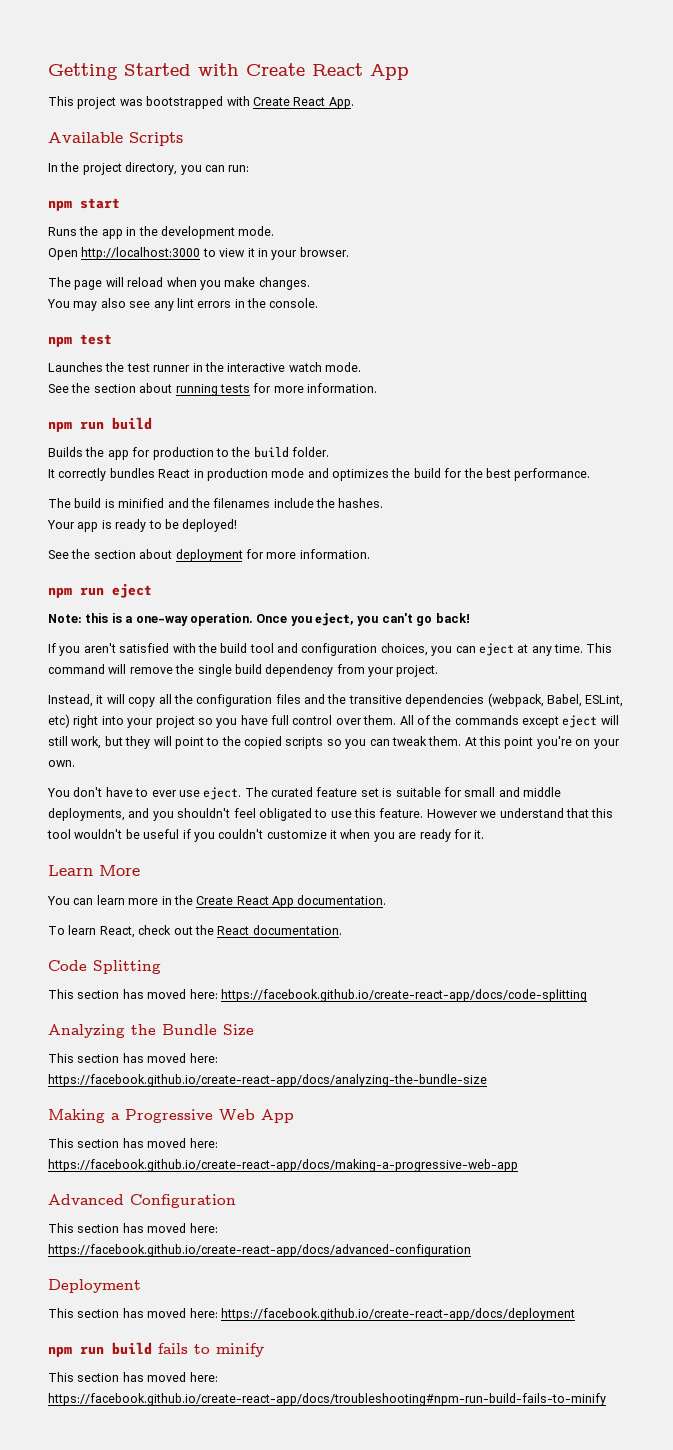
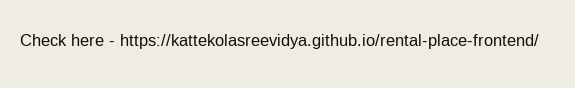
- Getting Started with Create React App
- This project was bootstrapped with Create React App.
- Available Scripts
- In the project directory, you can run:
- npm start
- Runs the app in the development mode.
- Open http://localhost:3000 to view it in your browser.
- The page will reload when you make changes.
- You may also see any lint errors in the console.
- npm test
- Launches the test runner in the interactive watch mode.
- See the section about running tests for more information.
- npm run build
- Builds the app for production to the build folder.
- It correctly bundles React in production mode and optimizes the build for the best performance.
- The build is minified and the filenames include the hashes.
- Your app is ready to be deployed!
- See the section about deployment for more information.
- npm run eject
- Note: this is a one-way operation. Once you eject, you can't go back!
- If you aren't satisfied with the build tool and configuration choices, you can eject at any time. This command will remove the single build dependency from your project.
- Instead, it will copy all the configuration files and the transitive dependencies (webpack, Babel, ESLint, etc) right into your project so you have full control over them. All of the commands except eject will still work, but they will point to the copied scripts so you can tweak them. At this point you're on your own.
- You don't have to ever use eject. The curated feature set is suitable for small and middle deployments, and you shouldn't feel obligated to use this feature. However we understand that this tool wouldn't be useful if you couldn't customize it when you are ready for it.
- Learn More
- You can learn more in the Create React App documentation.
- To learn React, check out the React documentation.
- Code Splitting
- This section has moved here: https://facebook.github.io/create-react-app/docs/code-splitting
- Analyzing the Bundle Size
- This section has moved here: https://facebook.github.io/create-react-app/docs/analyzing-the-bundle-size
- Making a Progressive Web App
- This section has moved here: https://facebook.github.io/create-react-app/docs/making-a-progressive-web-app
- Advanced Configuration
- This section has moved here: https://facebook.github.io/create-react-app/docs/advanced-configuration
- Deployment
- This section has moved here: https://facebook.github.io/create-react-app/docs/deployment
- npm run build fails to minify
- This section has moved here: https://facebook.github.io/create-react-app/docs/troubleshooting#npm-run-build-fails-to-minify
+ Check here - https://kattekolasreevidya.github.io/rental-place-frontend/

